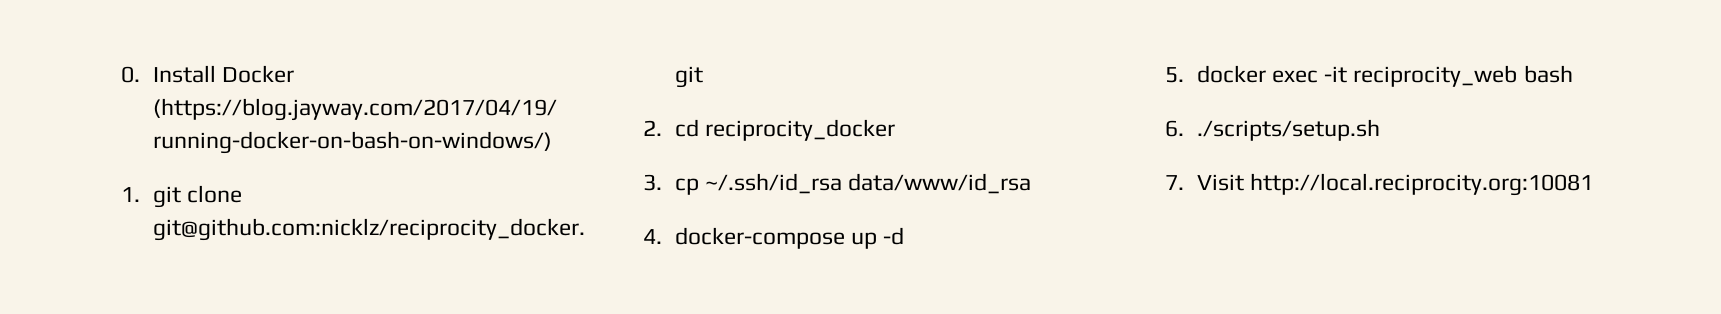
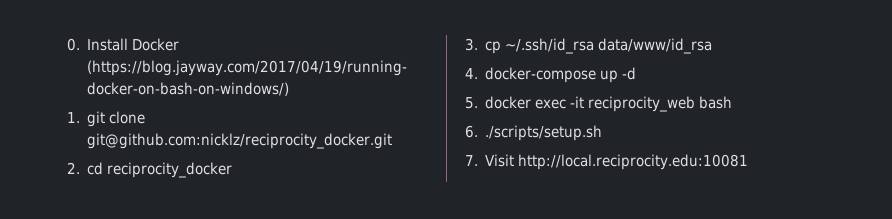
- 7. Visit http://local.reciprocity.org:10081
+ 7. Visit http://local.reciprocity.edu:10081

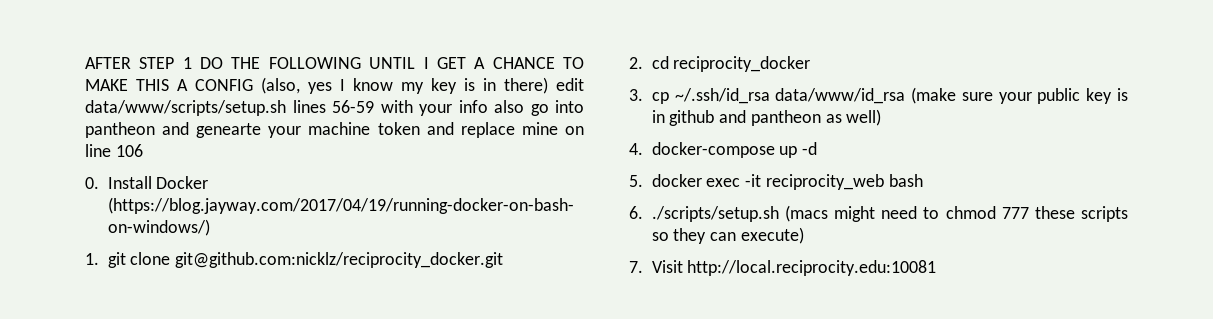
+ AFTER STEP 1 DO THE FOLLOWING UNTIL I GET A CHANCE TO MAKE THIS A CONFIG (also, yes I know my key is in there) edit data/www/scripts/setup.sh lines 56-59 with your info also go into pantheon and genearte your machine token and replace mine on line 106
- 3. cp ~/.ssh/id_rsa data/www/id_rsa
+ 3. cp ~/.ssh/id_rsa data/www/id_rsa (make sure your public key is in github and pantheon as well)
- 6. ./scripts/setup.sh
+ 6. ./scripts/setup.sh (macs might need to chmod 777 these scripts so they can execute)

